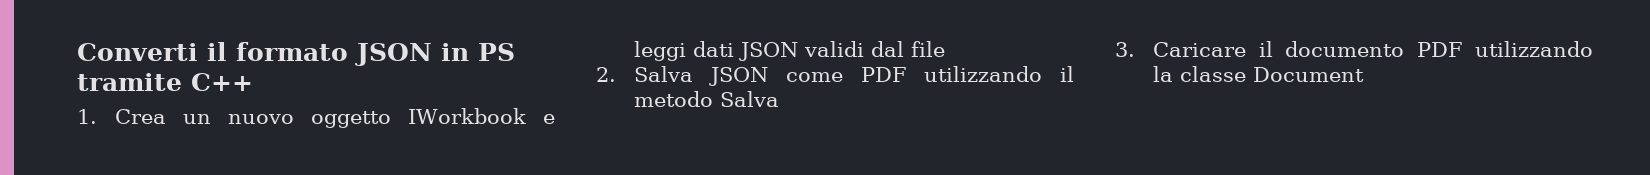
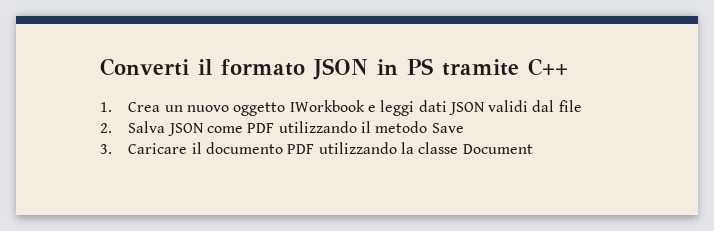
- 2. Salva JSON come PDF utilizzando il metodo Salva
+ 2. Salva JSON come PDF utilizzando il metodo Save

